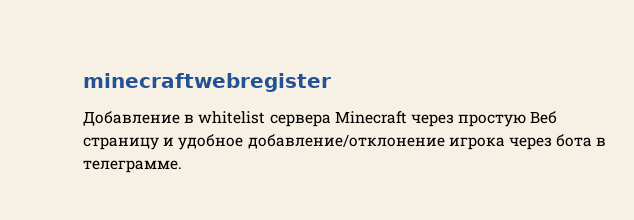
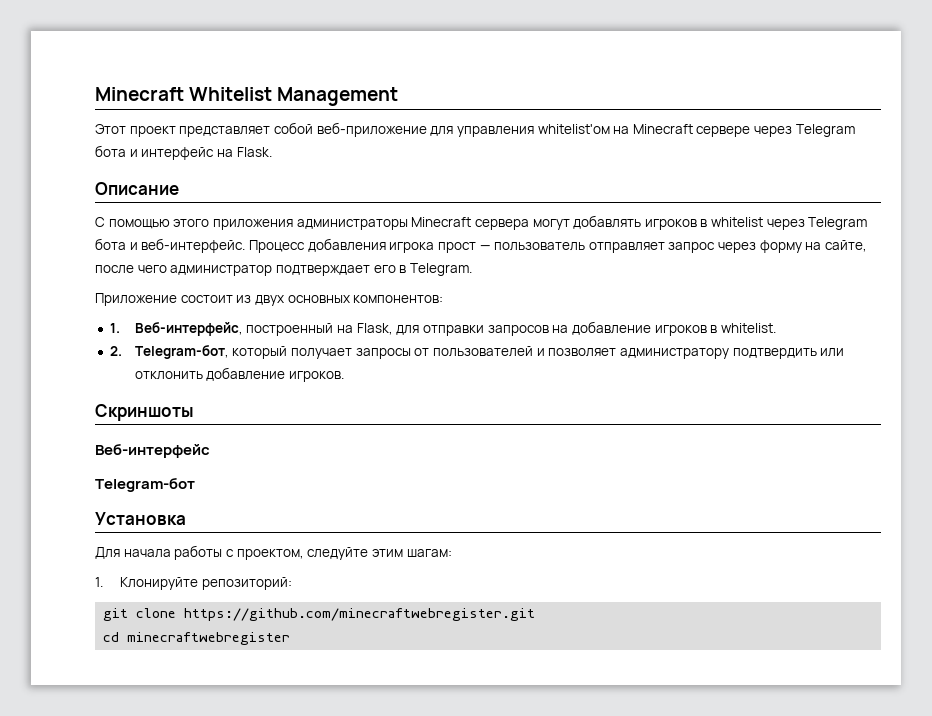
- minecraftwebregister
- Добавление в whitelist сервера Minecraft через простую Веб страницу и удобное добавление/отклонение игрока через бота в телеграмме.
+ Minecraft Whitelist Management
+ Этот проект представляет собой веб-приложение для управления whitelist'ом на Minecraft сервере через Telegram бота и интерфейс на Flask.
+ Описание
+ С помощью этого приложения администраторы Minecraft сервера могут добавлять игроков в whitelist через Telegram бота и веб-интерфейс. Процесс добавления игрока прост — пользователь отправляет запрос через форму на сайте, после чего администратор подтверждает его в Telegram.
+ Приложение состоит из двух основных компонентов:
+ 1. Веб-интерфейс, построенный на Flask, для отправки запросов на добавление игроков в whitelist.
+ 2. Telegram-бот, который получает запросы от пользователей и позволяет администратору подтвердить или отклонить добавление игроков.
+ Скриншоты
+ Веб-интерфейс
+ Telegram-бот
+ Установка
+ Для начала работы с проектом, следуйте этим шагам:
+ 1. Клонируйте репозиторий:
+ git clone https://github.com/minecraftwebregister.git
+ cd minecraftwebregister

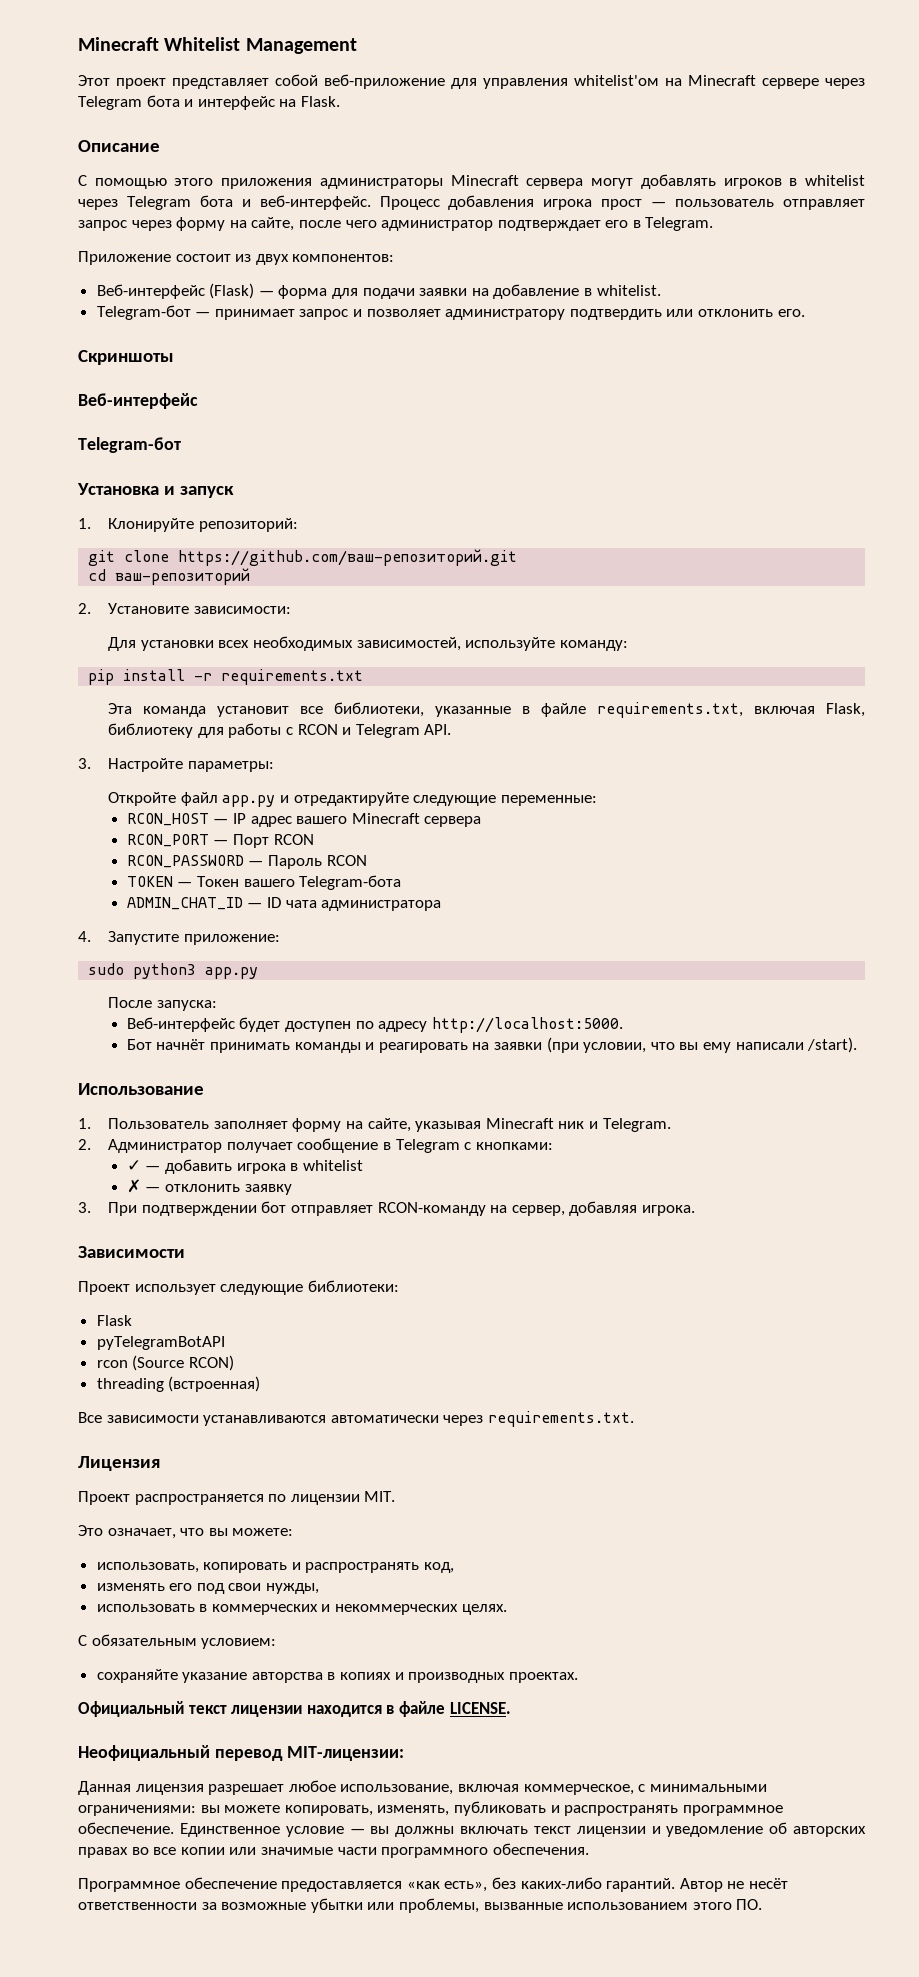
- Приложение состоит из двух основных компонентов:
+ Приложение состоит из двух компонентов:
- 1. Веб-интерфейс, построенный на Flask, для отправки запросов на добавление игроков в whitelist.
+ Веб-интерфейс (Flask) — форма для подачи заявки на добавление в whitelist.
- 2. Telegram-бот, который получает запросы от пользователей и позволяет администратору подтвердить или отклонить добавление игроков.
+ Telegram-бот — принимает запрос и позволяет администратору подтвердить или отклонить его.
- Установка
- Для начала работы с проектом, следуйте этим шагам:
+ Установка и запуск
- git clone https://github.com/minecraftwebregister.git
+ git clone https://github.com/ваш-репозиторий.git
- cd minecraftwebregister
+ cd ваш-репозиторий
+ 2. Установите зависимости:
+ Для установки всех необходимых зависимостей, используйте команду:
+ pip install -r requirements.txt
+ Эта команда установит все библиотеки, указанные в файле requirements.txt, включая Flask, библиотеку для работы с RCON и Telegram API.
+ 3. Настройте параметры:
+ Откройте файл app.py и отредактируйте следующие переменные:
+ RCON_HOST — IP адрес вашего Minecraft сервера
+ RCON_PORT — Порт RCON
+ RCON_PASSWORD — Пароль RCON
+ TOKEN — Токен вашего Telegram-бота
+ ADMIN_CHAT_ID — ID чата администратора
+ 4. Запустите приложение:
+ sudo python3 app.py
+ После запуска:
+ Веб-интерфейс будет доступен по адресу http://localhost:5000.
+ Бот начнёт принимать команды и реагировать на заявки (при условии, что вы ему написали /start).
+ Использование
+ 1. Пользователь заполняет форму на сайте, указывая Minecraft ник и Telegram.
+ 2. Администратор получает сообщение в Telegram с кнопками:
+ ✓ — добавить игрока в whitelist
+ ✗ — отклонить заявку
+ 3. При подтверждении бот отправляет RCON-команду на сервер, добавляя игрока.
+ Зависимости
+ Проект использует следующие библиотеки:
+ Flask
+ pyTelegramBotAPI
+ rcon (Source RCON)
+ threading (встроенная)
+ Все зависимости устанавливаются автоматически через requirements.txt.
+ Лицензия
+ Проект распространяется по лицензии MIT.
+ Это означает, что вы можете:
+ использовать, копировать и распространять код,
+ изменять его под свои нужды,
+ использовать в коммерческих и некоммерческих целях.
+ С обязательным условием:
+ сохраняйте указание авторства в копиях и производных проектах.
+ Официальный текст лицензии находится в файле LICENSE.
+ Неофициальный перевод MIT-лицензии:
+ Данная лицензия разрешает любое использование, включая коммерческое, с минимальными ограничениями: вы можете копировать, изменять, публиковать и распространять программное обеспечение. Единственное условие — вы должны включать текст лицензии и уведомление об авторских правах во все копии или значимые части программного обеспечения.
+ Программное обеспечение предоставляется «как есть», без каких-либо гарантий. Автор не несёт ответственности за возможные убытки или проблемы, вызванные использованием этого ПО.

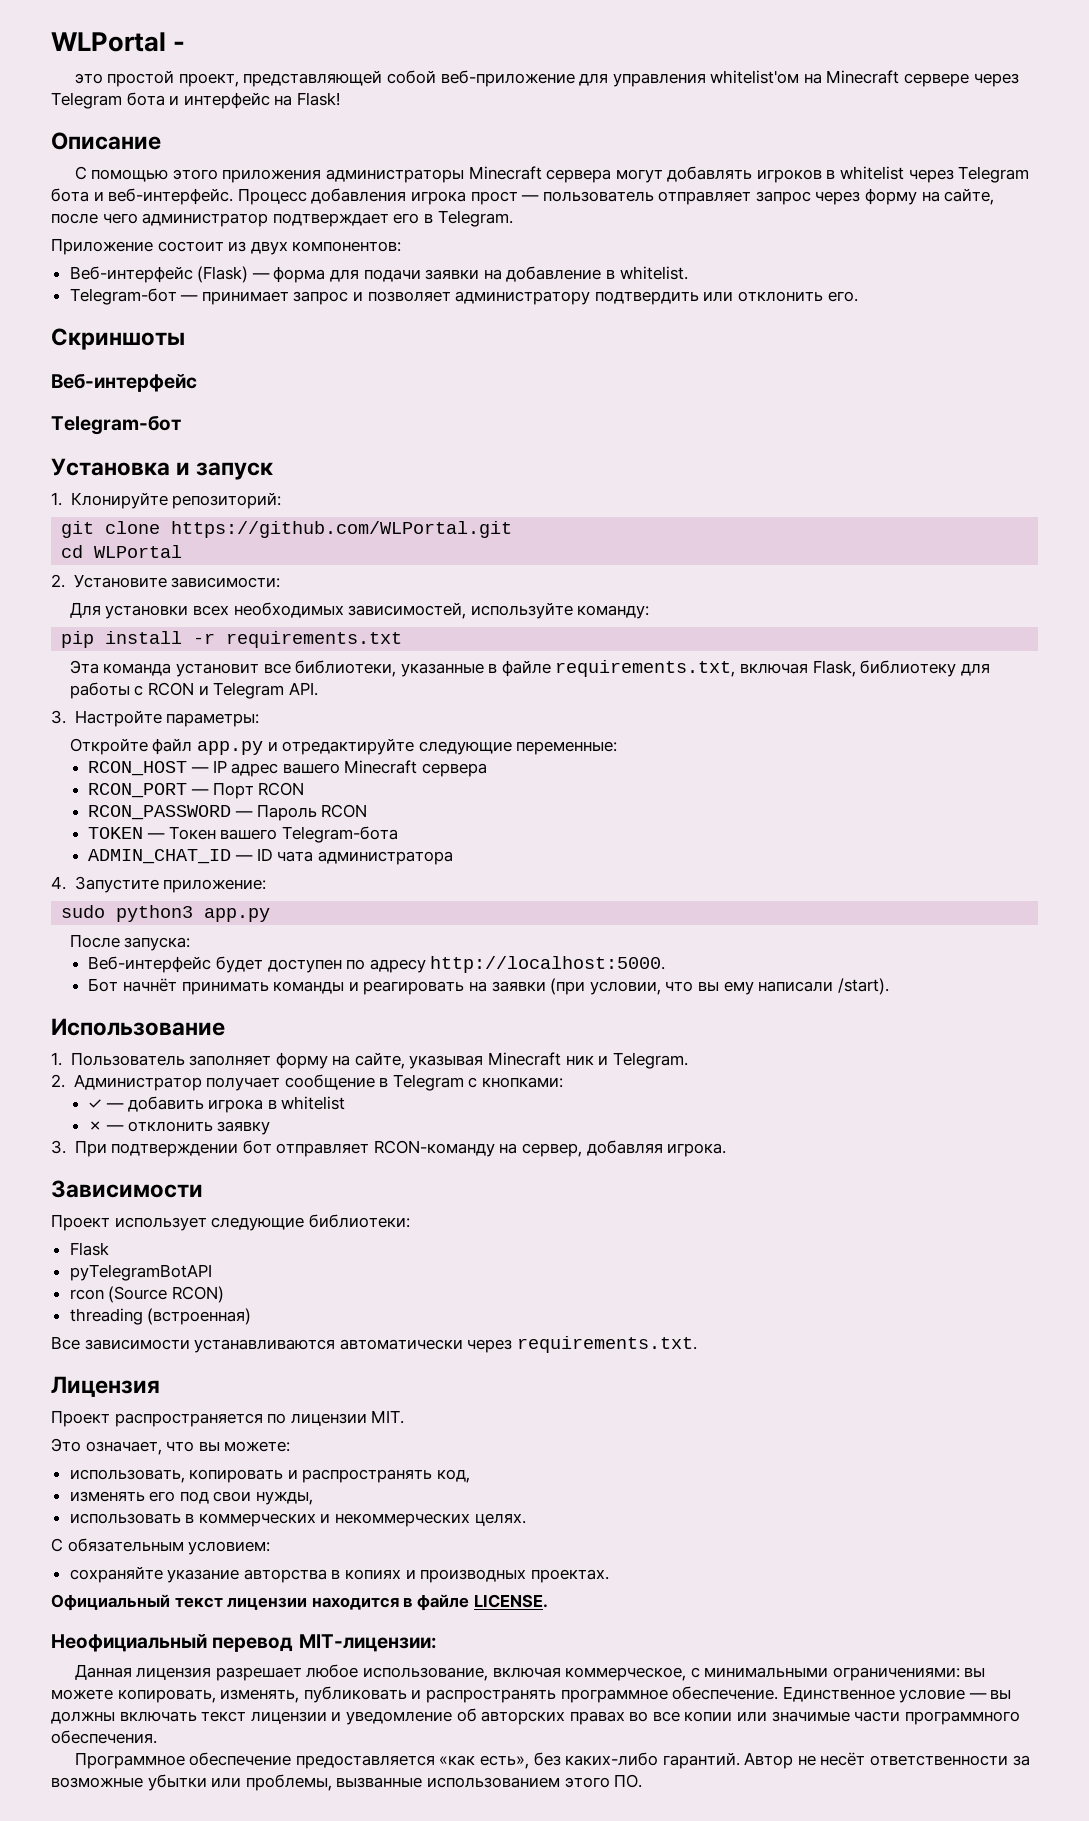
- Minecraft Whitelist Management
- Этот проект представляет собой веб-приложение для управления whitelist'ом на Minecraft сервере через Telegram бота и интерфейс на Flask.
+ WLPortal -
+ это простой проект, представляющей собой веб-приложение для управления whitelist'ом на Minecraft сервере через Telegram бота и интерфейс на Flask!
- git clone https://github.com/ваш-репозиторий.git
+ git clone https://github.com/WLPortal.git
- cd ваш-репозиторий
+ cd WLPortal

